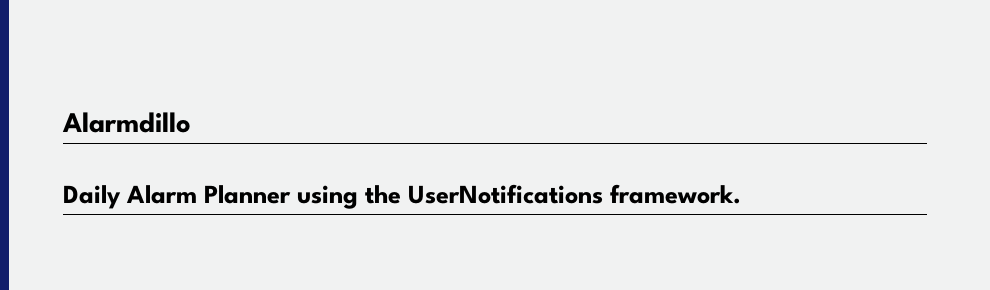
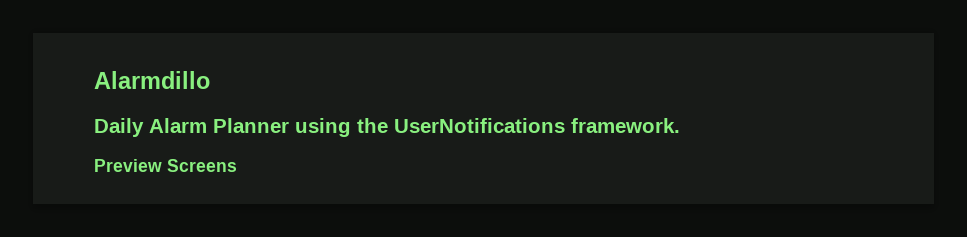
+ Preview Screens

